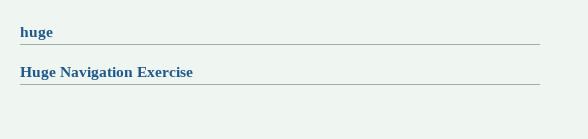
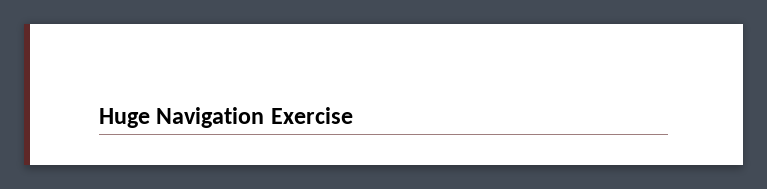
- huge

